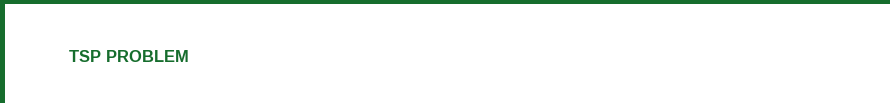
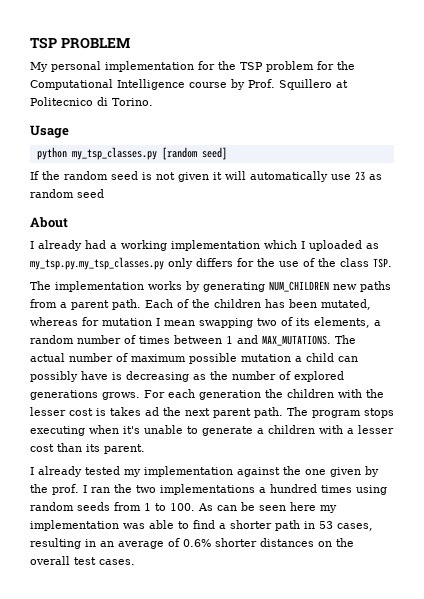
+ My personal implementation for the TSP problem for the Computational Intelligence course by Prof. Squillero at Politecnico di Torino.
+ Usage
+ python my_tsp_classes.py [random seed]
+ If the random seed is not given it will automatically use 23 as random seed
+ About
+ I already had a working implementation which I uploaded as my_tsp.py.my_tsp_classes.py only differs for the use of the class TSP.
+ The implementation works by generating NUM_CHILDREN new paths from a parent path. Each of the children has been mutated, whereas for mutation I mean swapping two of its elements, a random number of times between 1 and MAX_MUTATIONS. The actual number of maximum possible mutation a child can possibly have is decreasing as the number of explored generations grows. For each generation the children with the lesser cost is takes ad the next parent path. The program stops executing when it's unable to generate a children with a lesser cost than its parent.
+ I already tested my implementation against the one given by the prof. I ran the two implementations a hundred times using random seeds from 1 to 100. As can be seen here my implementation was able to find a shorter path in 53 cases, resulting in an average of 0.6% shorter distances on the overall test cases.

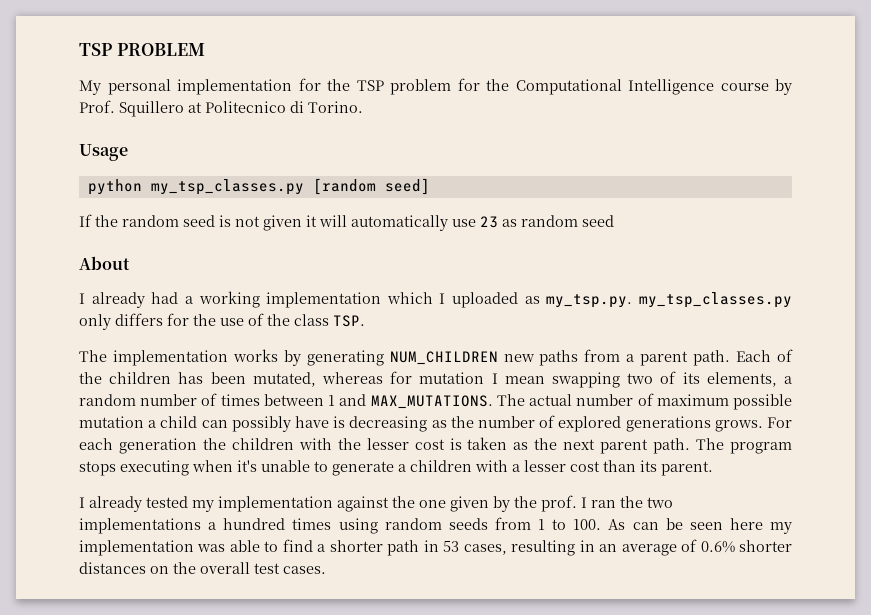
- I already had a working implementation which I uploaded as my_tsp.py.my_tsp_classes.py only differs for the use of the class TSP.
+ I already had a working implementation which I uploaded as my_tsp.py. my_tsp_classes.py only differs for the use of the class TSP.
- For each generation the children with the lesser cost is takes ad the next parent path.
+ For each generation the children with the lesser cost is taken as the next parent path.

